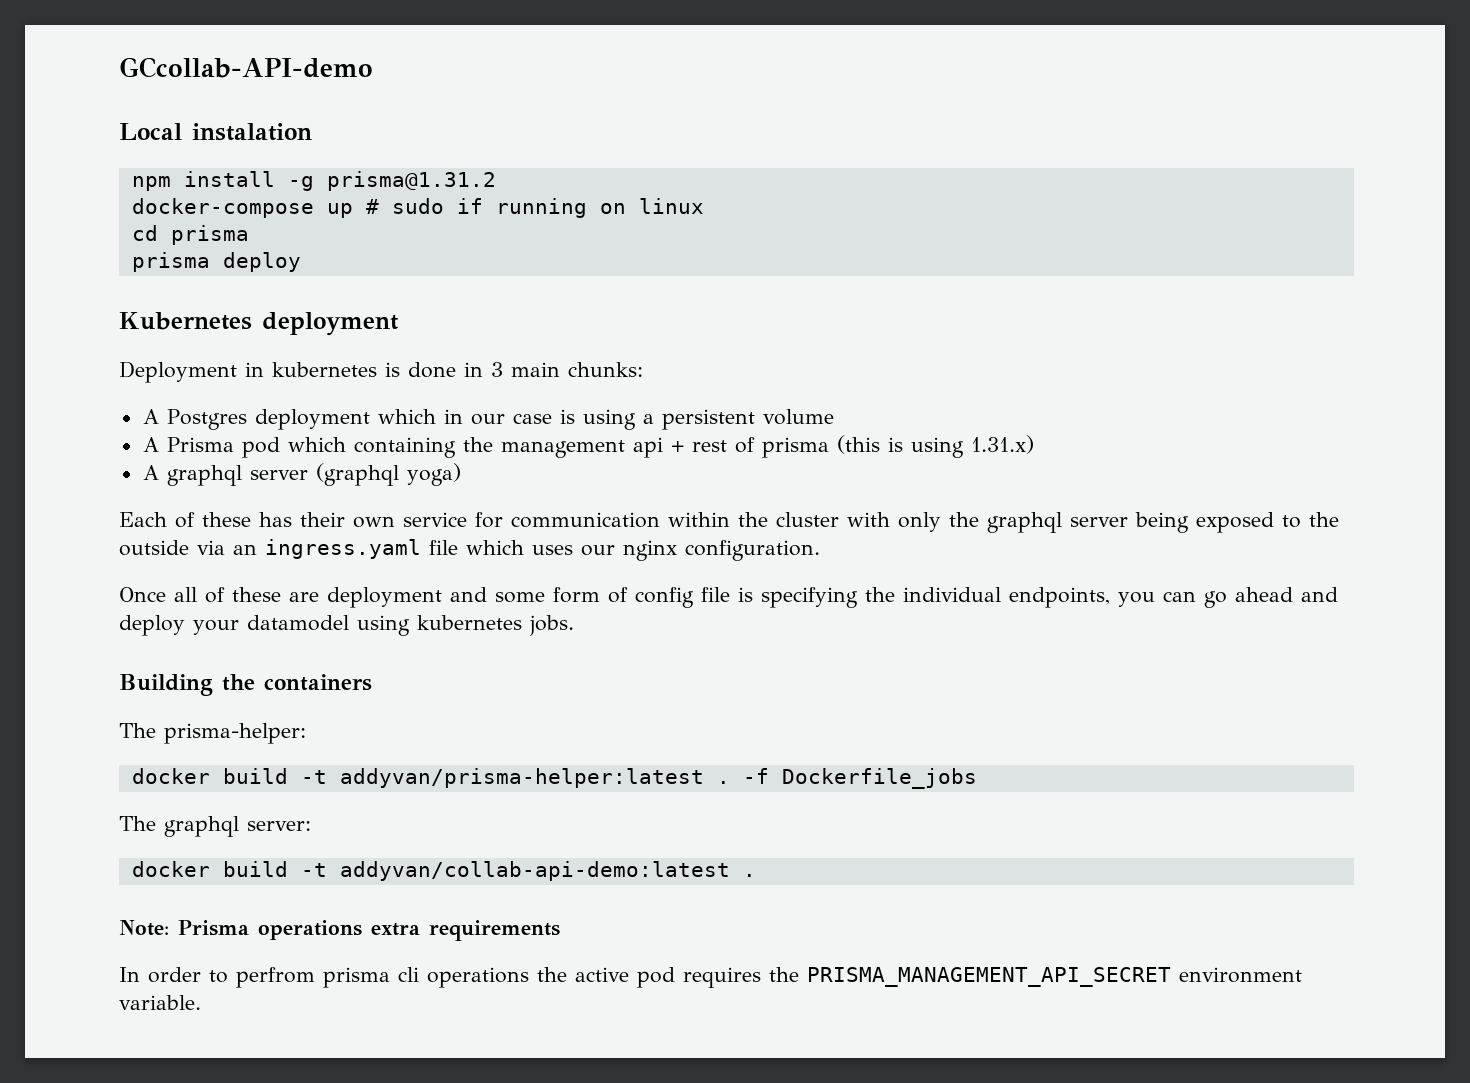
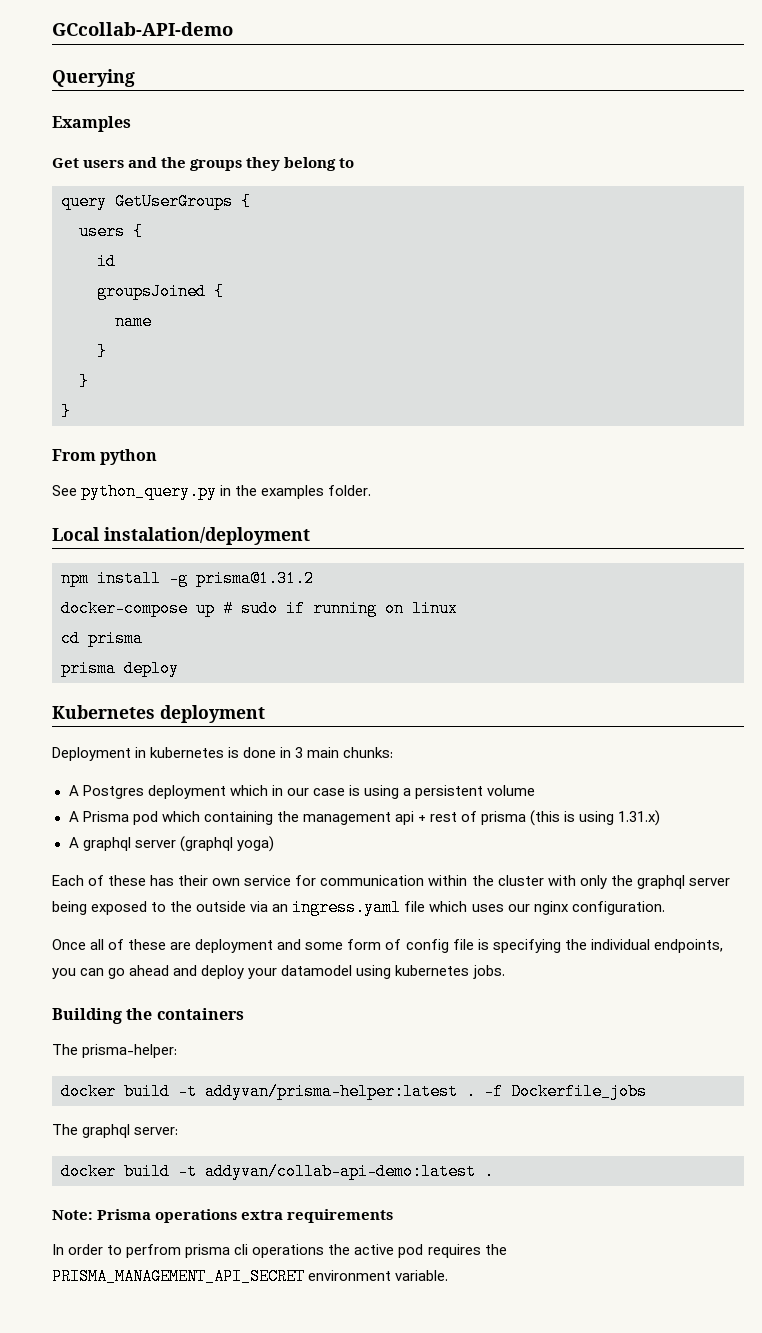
+ Querying
+ Examples
+ Get users and the groups they belong to
+ query GetUserGroups {
+ users {
+ id
+ groupsJoined {
+ name
+ }
+ }
+ }
+ From python
+ See python_query.py in the examples folder.
- Local instalation
+ Local instalation/deployment

